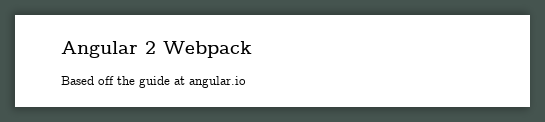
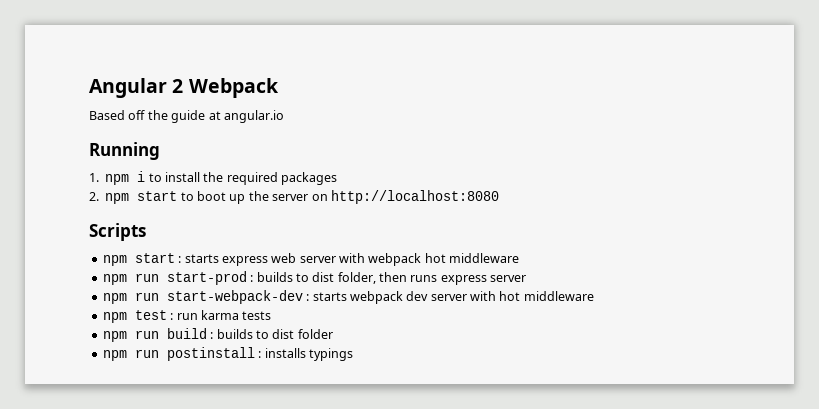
+ Running
+ 1. npm i to install the required packages
+ 2. npm start to boot up the server on http://localhost:8080
+ Scripts
+ npm start : starts express web server with webpack hot middleware
+ npm run start-prod : builds to dist folder, then runs express server
+ npm run start-webpack-dev : starts webpack dev server with hot middleware
+ npm test : run karma tests
+ npm run build : builds to dist folder
+ npm run postinstall : installs typings

